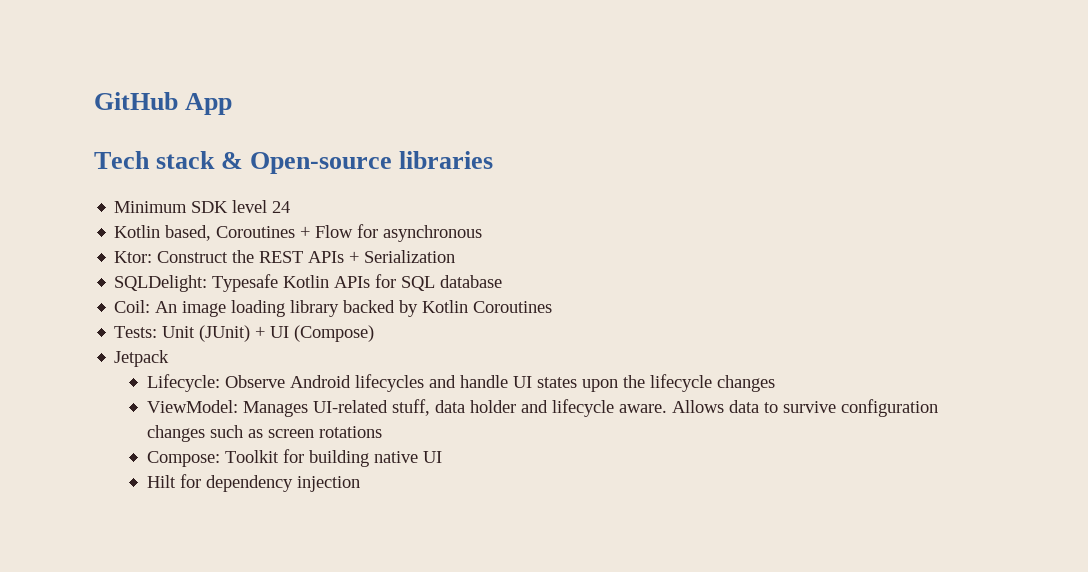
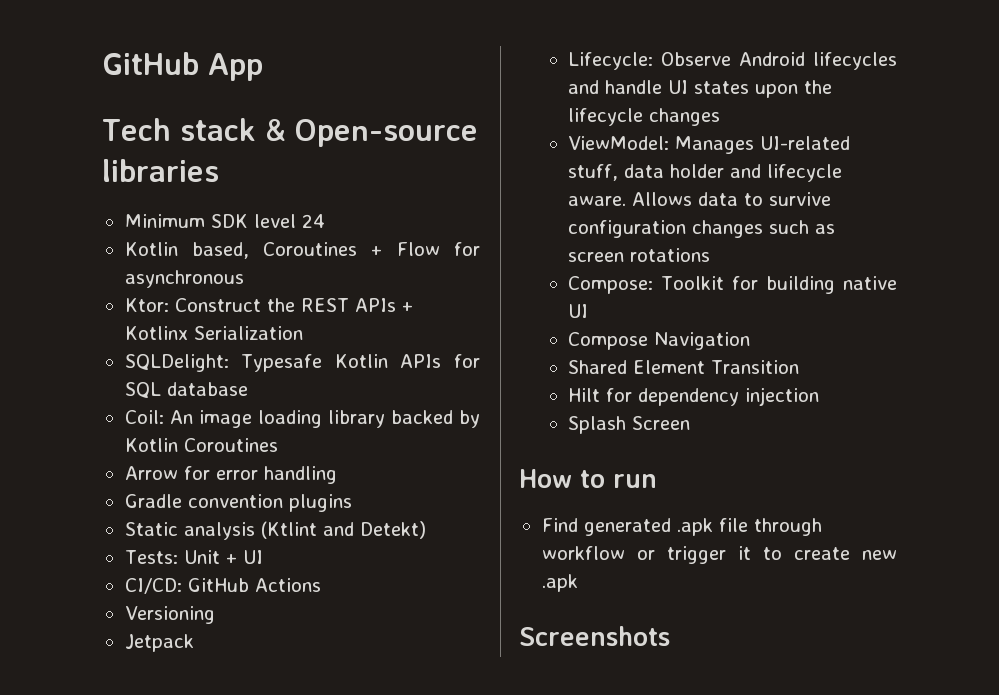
- Ktor: Construct the REST APIs + Serialization
+ Ktor: Construct the REST APIs + Kotlinx Serialization
+ Arrow for error handling
+ Gradle convention plugins
+ Static analysis (Ktlint and Detekt)
- Tests: Unit (JUnit) + UI (Compose)
+ Tests: Unit + UI
+ CI/CD: GitHub Actions
+ Versioning
+ Compose Navigation
+ Shared Element Transition
+ Splash Screen
+ How to run
+ Find generated .apk file through workflow or trigger it to create new .apk
+ Screenshots

